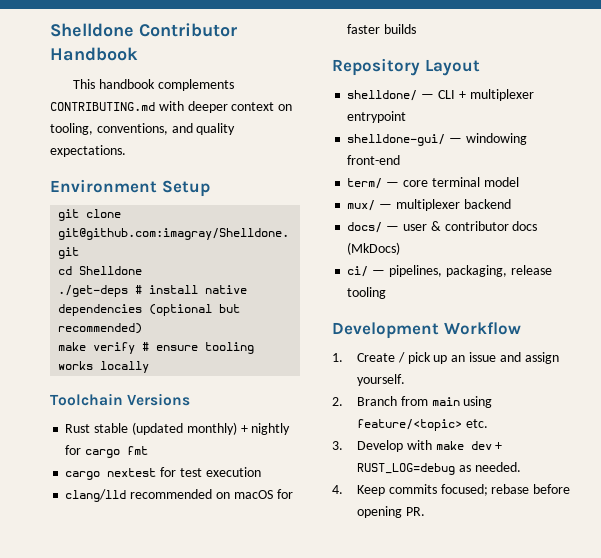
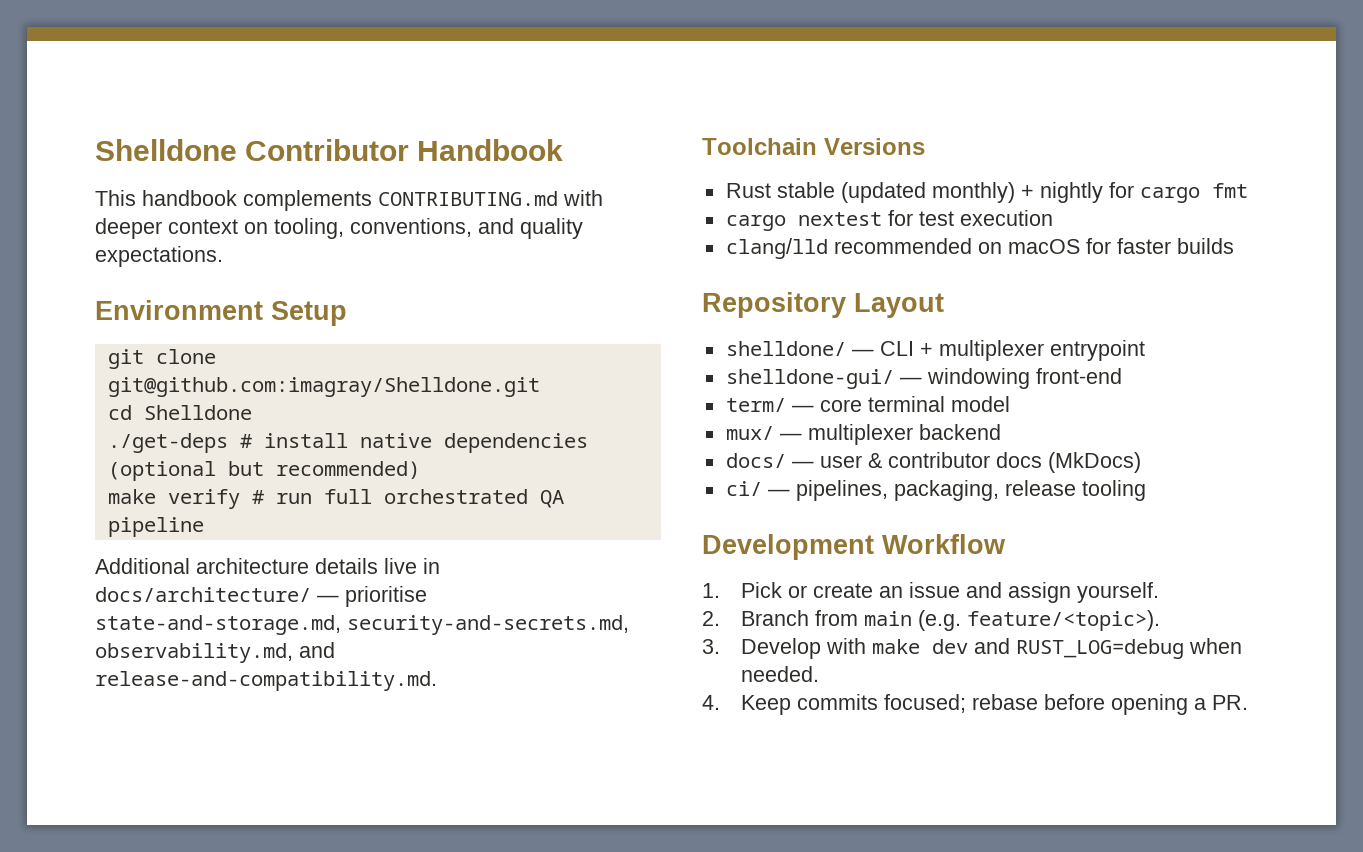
- make verify # ensure tooling works locally
+ make verify # run full orchestrated QA pipeline
+ Additional architecture details live in docs/architecture/ — prioritise state-and-storage.md, security-and-secrets.md, observability.md, and release-and-compatibility.md.
- 1. Create / pick up an issue and assign yourself.
+ 1. Pick or create an issue and assign yourself.
- 2. Branch from main using feature/<topic> etc.
+ 2. Branch from main (e.g. feature/<topic>).
- 3. Develop with make dev + RUST_LOG=debug as needed.
+ 3. Develop with make dev and RUST_LOG=debug when needed.
- 4. Keep commits focused; rebase before opening PR.
+ 4. Keep commits focused; rebase before opening a PR.

